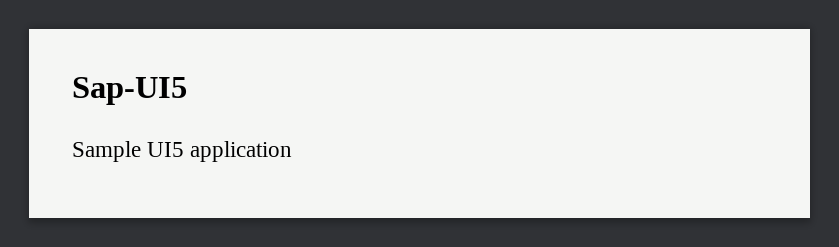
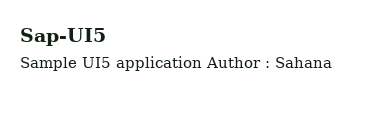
- Sample UI5 application
+ Sample UI5 application Author : Sahana

